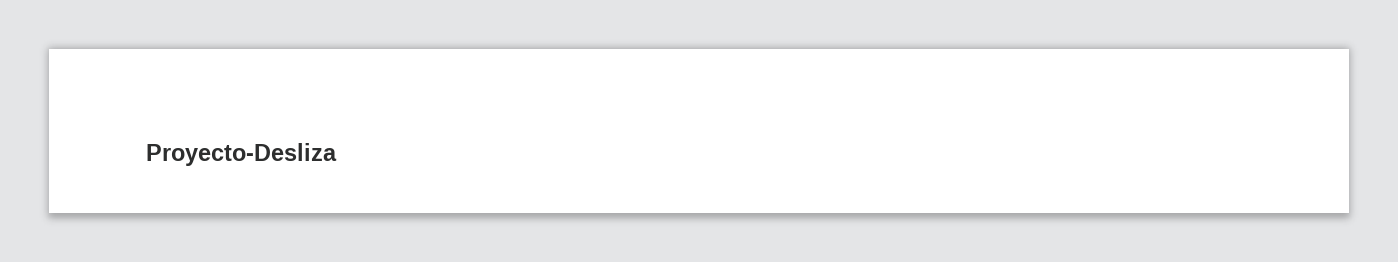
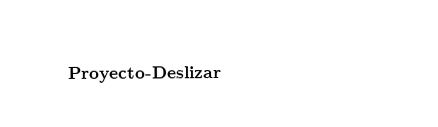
- Proyecto-Desliza
+ Proyecto-Deslizar

